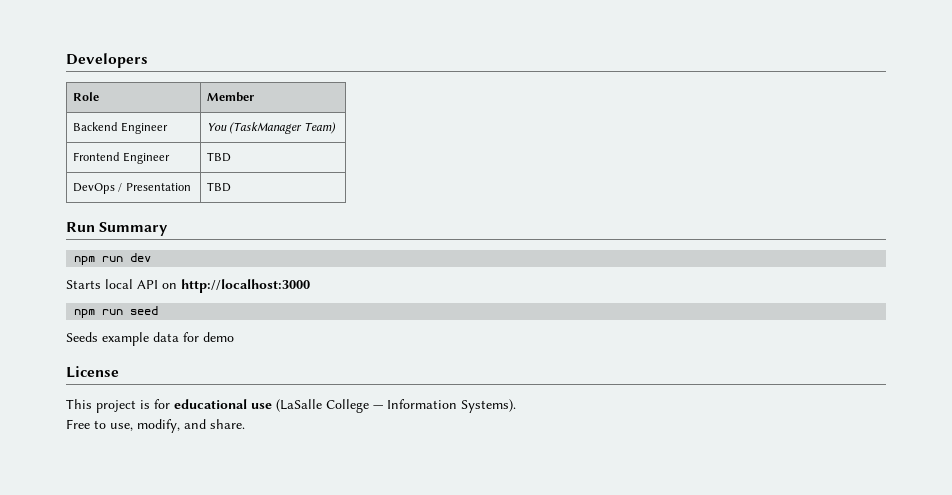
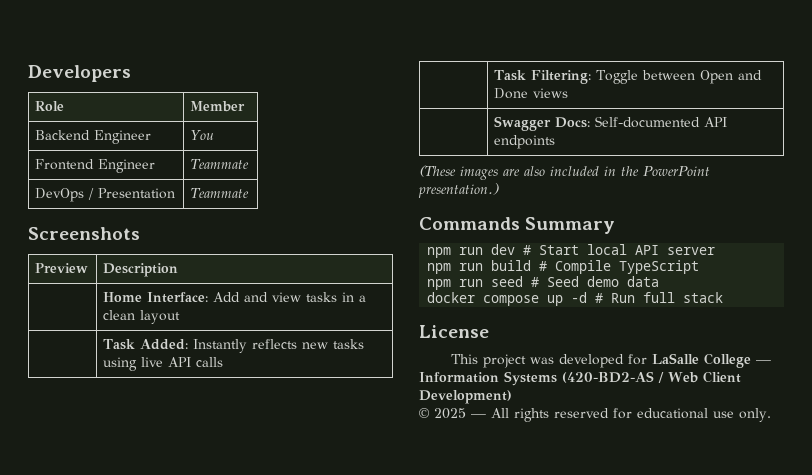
- Backend Engineer | You (TaskManager Team)
+ Backend Engineer | You
- Frontend Engineer | TBD
+ Frontend Engineer | Teammate
- DevOps / Presentation | TBD
- Run Summary
- npm run dev
- Starts local API on http://localhost:3000
- npm run seed
- Seeds example data for demo
+ DevOps / Presentation | Teammate
+ Screenshots
+ Preview | Description
+ | Home Interface: Add and view tasks in a clean layout
+ | Task Added: Instantly reflects new tasks using live API calls
+ | Task Filtering: Toggle between Open and Done views
+ | Swagger Docs: Self-documented API endpoints
+ (These images are also included in the PowerPoint presentation.)
+ Commands Summary
+ npm run dev # Start local API server
+ npm run build # Compile TypeScript
+ npm run seed # Seed demo data
+ docker compose up -d # Run full stack
  License
- This project is for educational use (LaSalle College — Information Systems).
- Free to use, modify, and share.
+ This project was developed for LaSalle College — Information Systems (420-BD2-AS / Web Client Development)
+ © 2025 — All rights reserved for educational use only.

